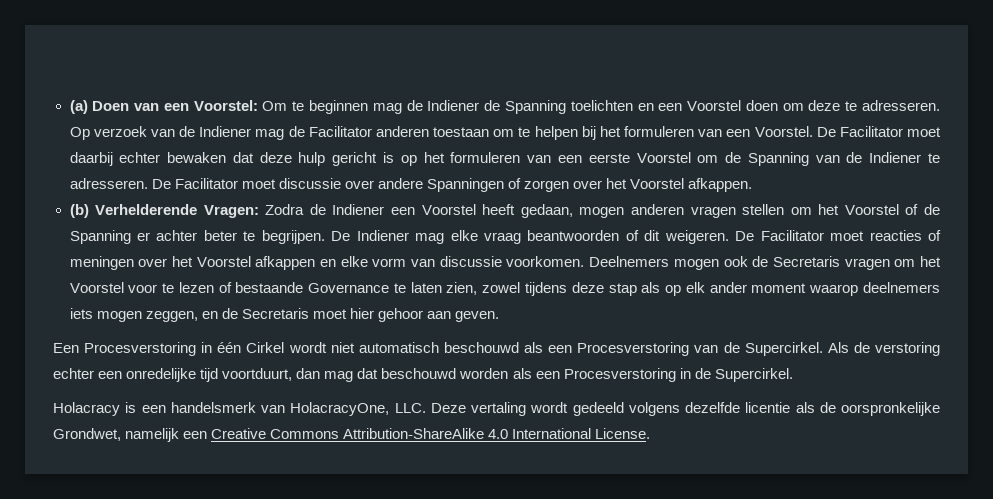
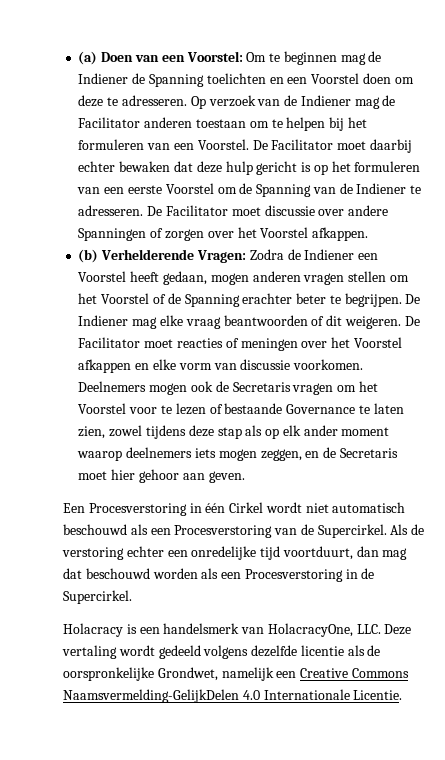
- (b) Verhelderende Vragen: Zodra de Indiener een Voorstel heeft gedaan, mogen anderen vragen stellen om het Voorstel of de Spanning er achter beter te begrijpen.
+ (b) Verhelderende Vragen: Zodra de Indiener een Voorstel heeft gedaan, mogen anderen vragen stellen om het Voorstel of de Spanning erachter beter te begrijpen.
- Holacracy is een handelsmerk van HolacracyOne, LLC. Deze vertaling wordt gedeeld volgens dezelfde licentie als de oorspronkelijke Grondwet, namelijk een Creative Commons Attribution-ShareAlike 4.0 International License.
+ Holacracy is een handelsmerk van HolacracyOne, LLC. Deze vertaling wordt gedeeld volgens dezelfde licentie als de oorspronkelijke Grondwet, namelijk een Creative Commons Naamsvermelding-GelijkDelen 4.0 Internationale Licentie.

